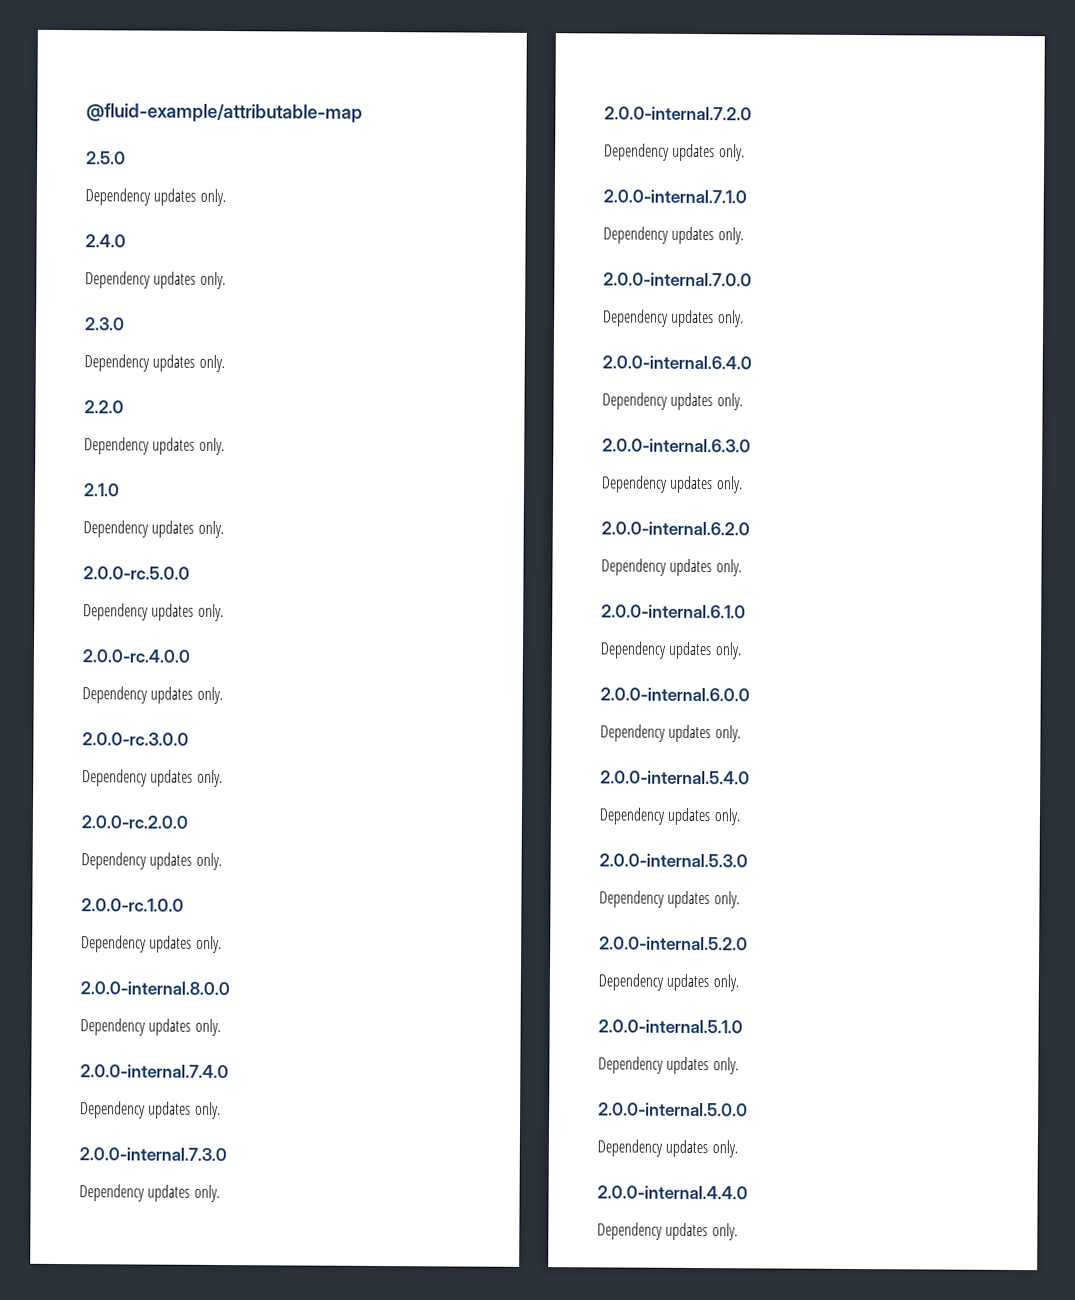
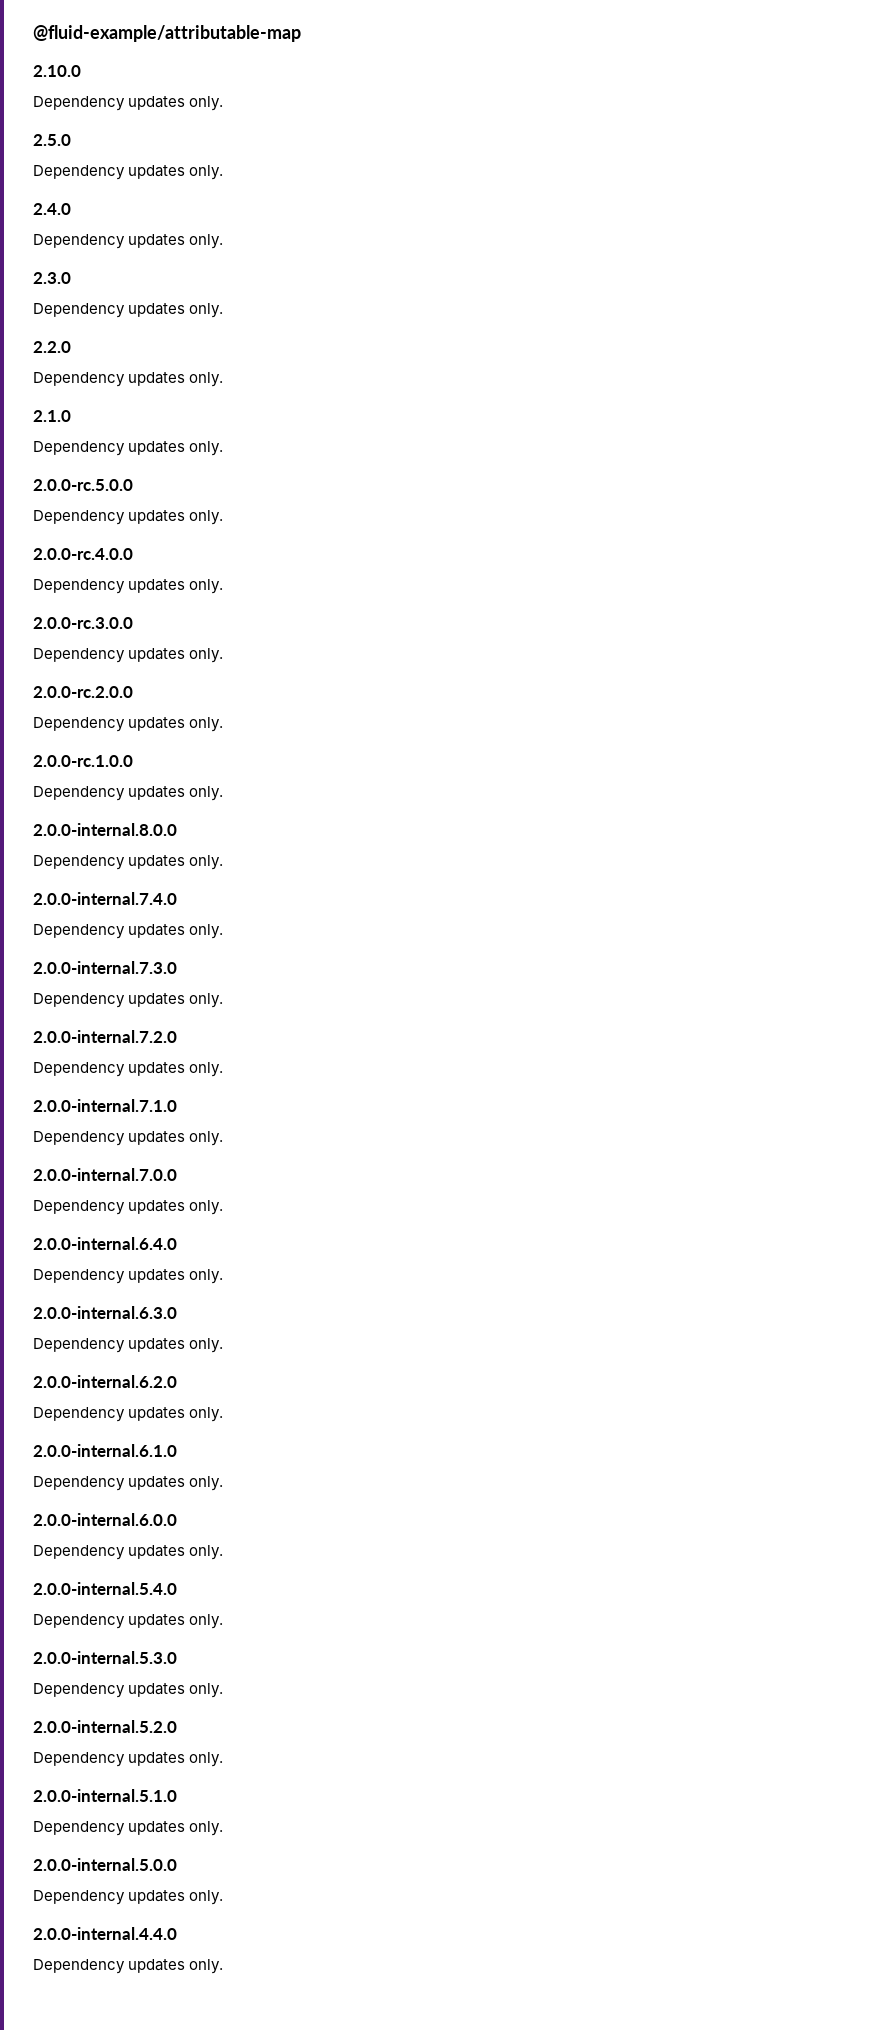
+ 2.10.0
+ Dependency updates only.

